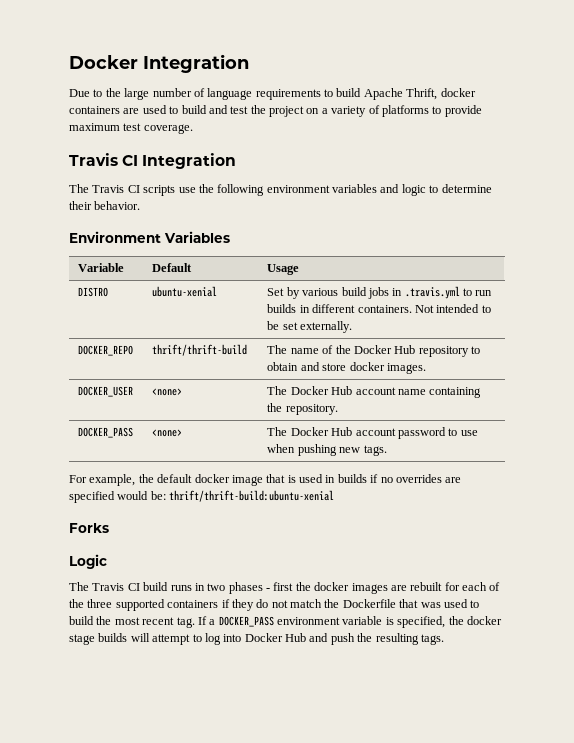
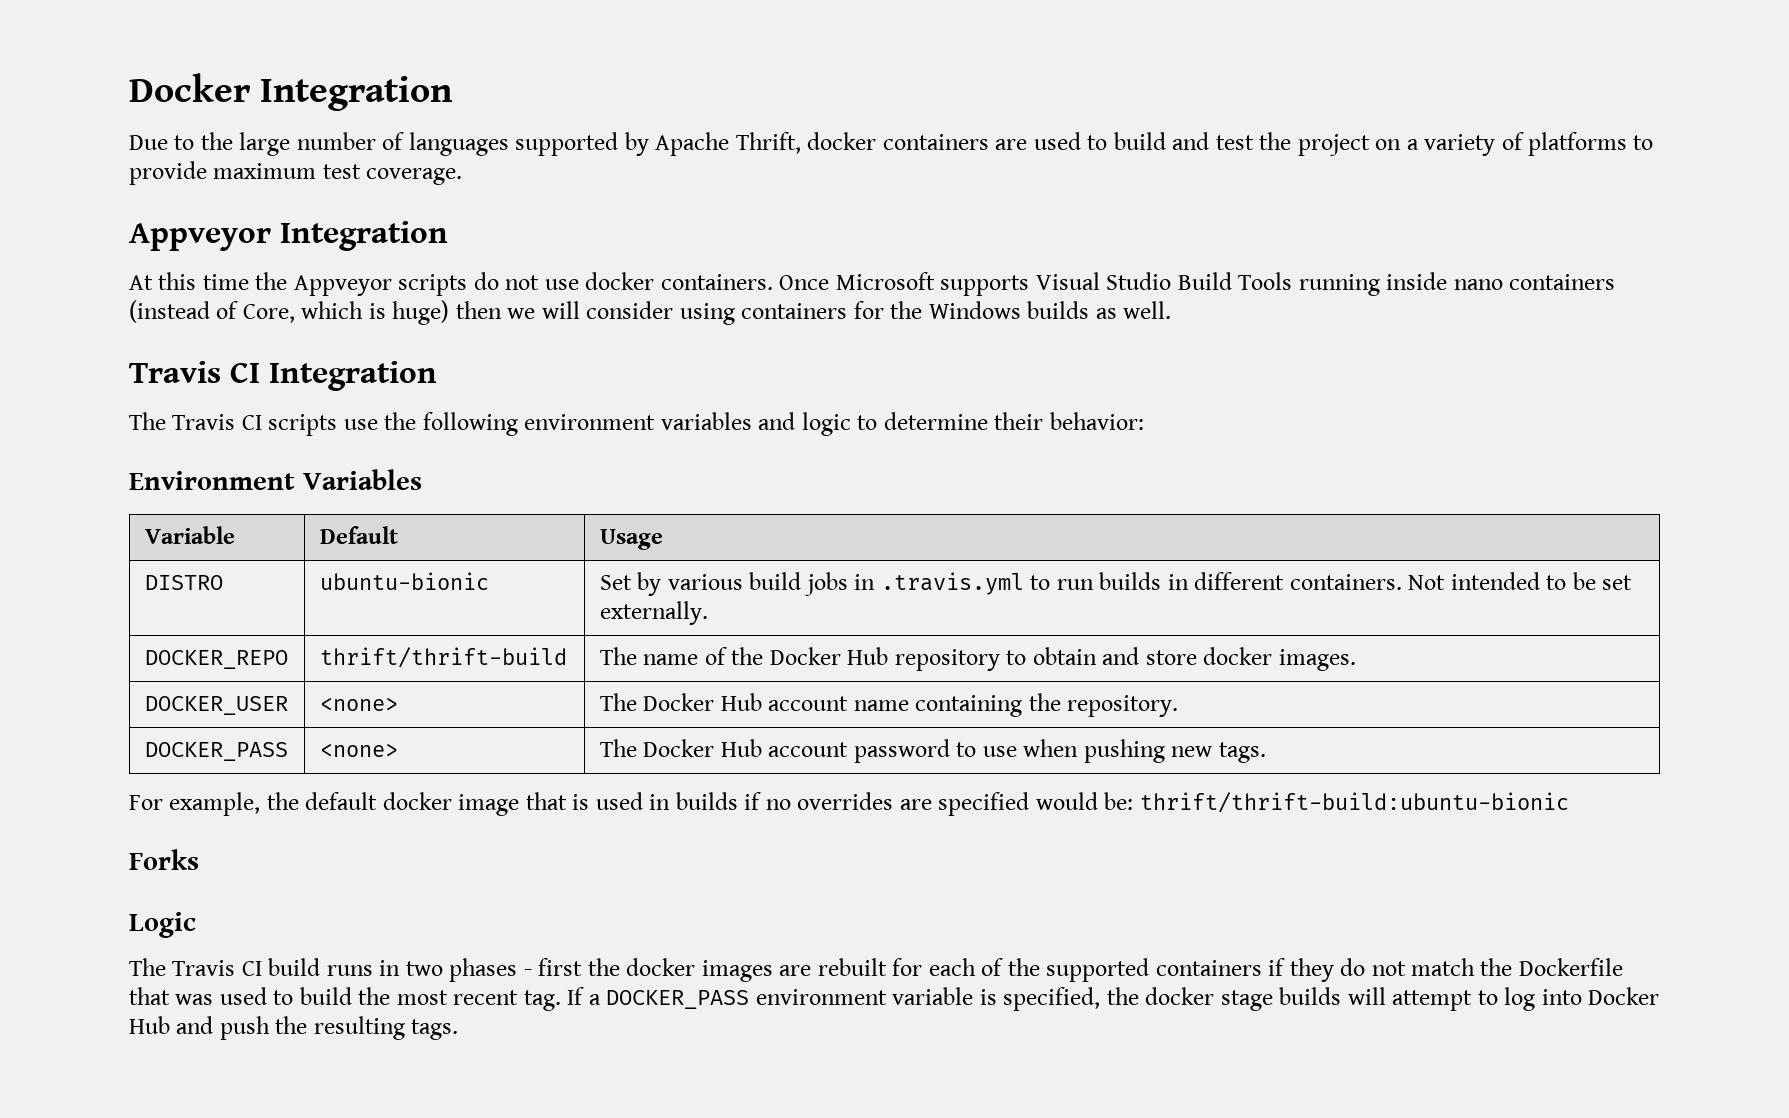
- Due to the large number of language requirements to build Apache Thrift, docker containers are used to build and test the project on a variety of platforms to provide maximum test coverage.
+ Due to the large number of languages supported by Apache Thrift, docker containers are used to build and test the project on a variety of platforms to provide maximum test coverage.
+ Appveyor Integration
+ At this time the Appveyor scripts do not use docker containers. Once Microsoft supports Visual Studio Build Tools running inside nano containers (instead of Core, which is huge) then we will consider using containers for the Windows builds as well.
- The Travis CI scripts use the following environment variables and logic to determine their behavior.
+ The Travis CI scripts use the following environment variables and logic to determine their behavior:
- DISTRO | ubuntu-xenial | Set by various build jobs in .travis.yml to run builds in different containers. Not intended to be set externally.
+ DISTRO | ubuntu-bionic | Set by various build jobs in .travis.yml to run builds in different containers. Not intended to be set externally.
- For example, the default docker image that is used in builds if no overrides are specified would be: thrift/thrift-build:ubuntu-xenial
+ For example, the default docker image that is used in builds if no overrides are specified would be: thrift/thrift-build:ubuntu-bionic
- The Travis CI build runs in two phases - first the docker images are rebuilt for each of the three supported containers if they do not match the Dockerfile that was used to build the most recent tag.
+ The Travis CI build runs in two phases - first the docker images are rebuilt for each of the supported containers if they do not match the Dockerfile that was used to build the most recent tag.

